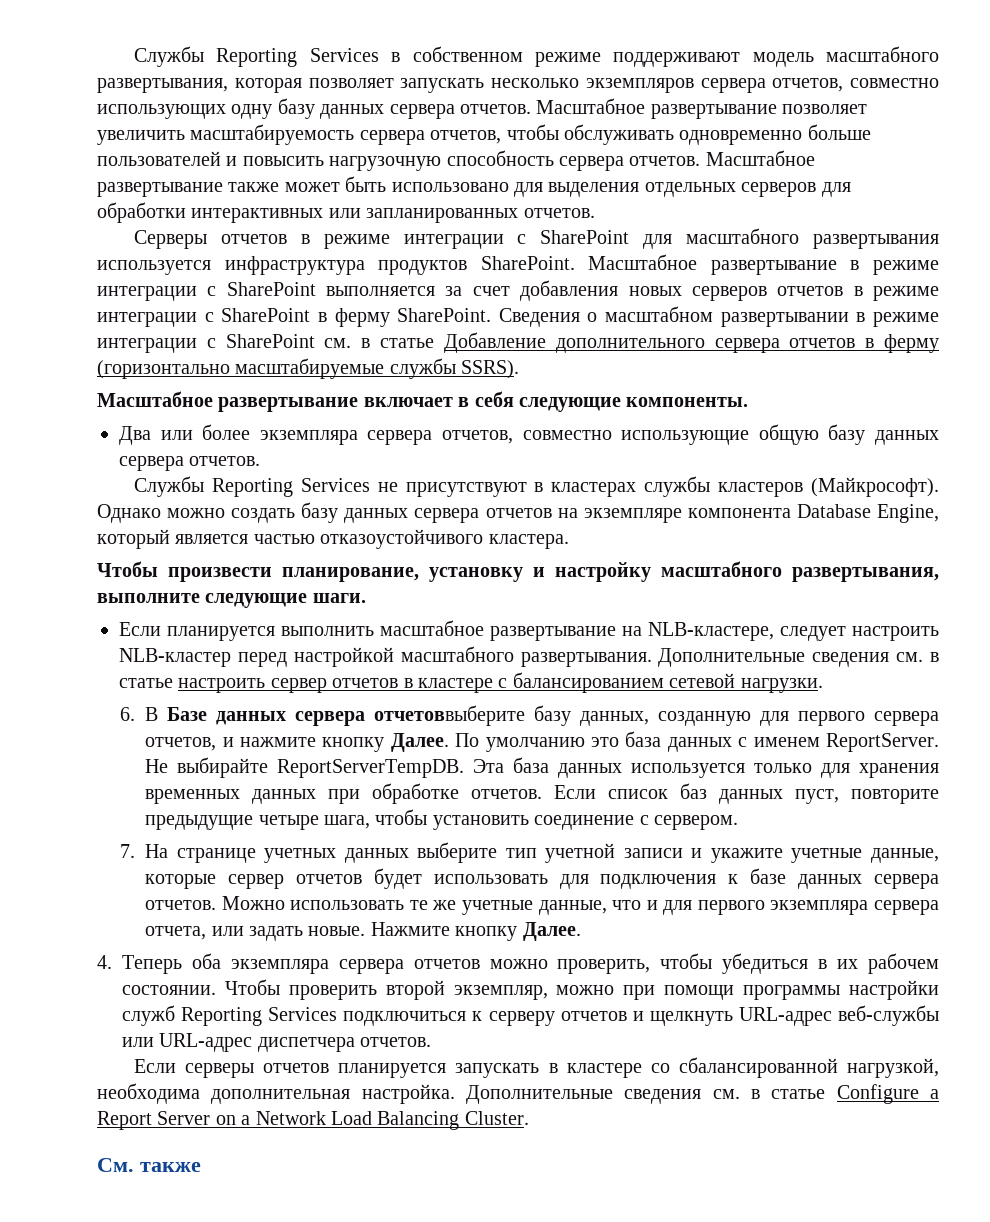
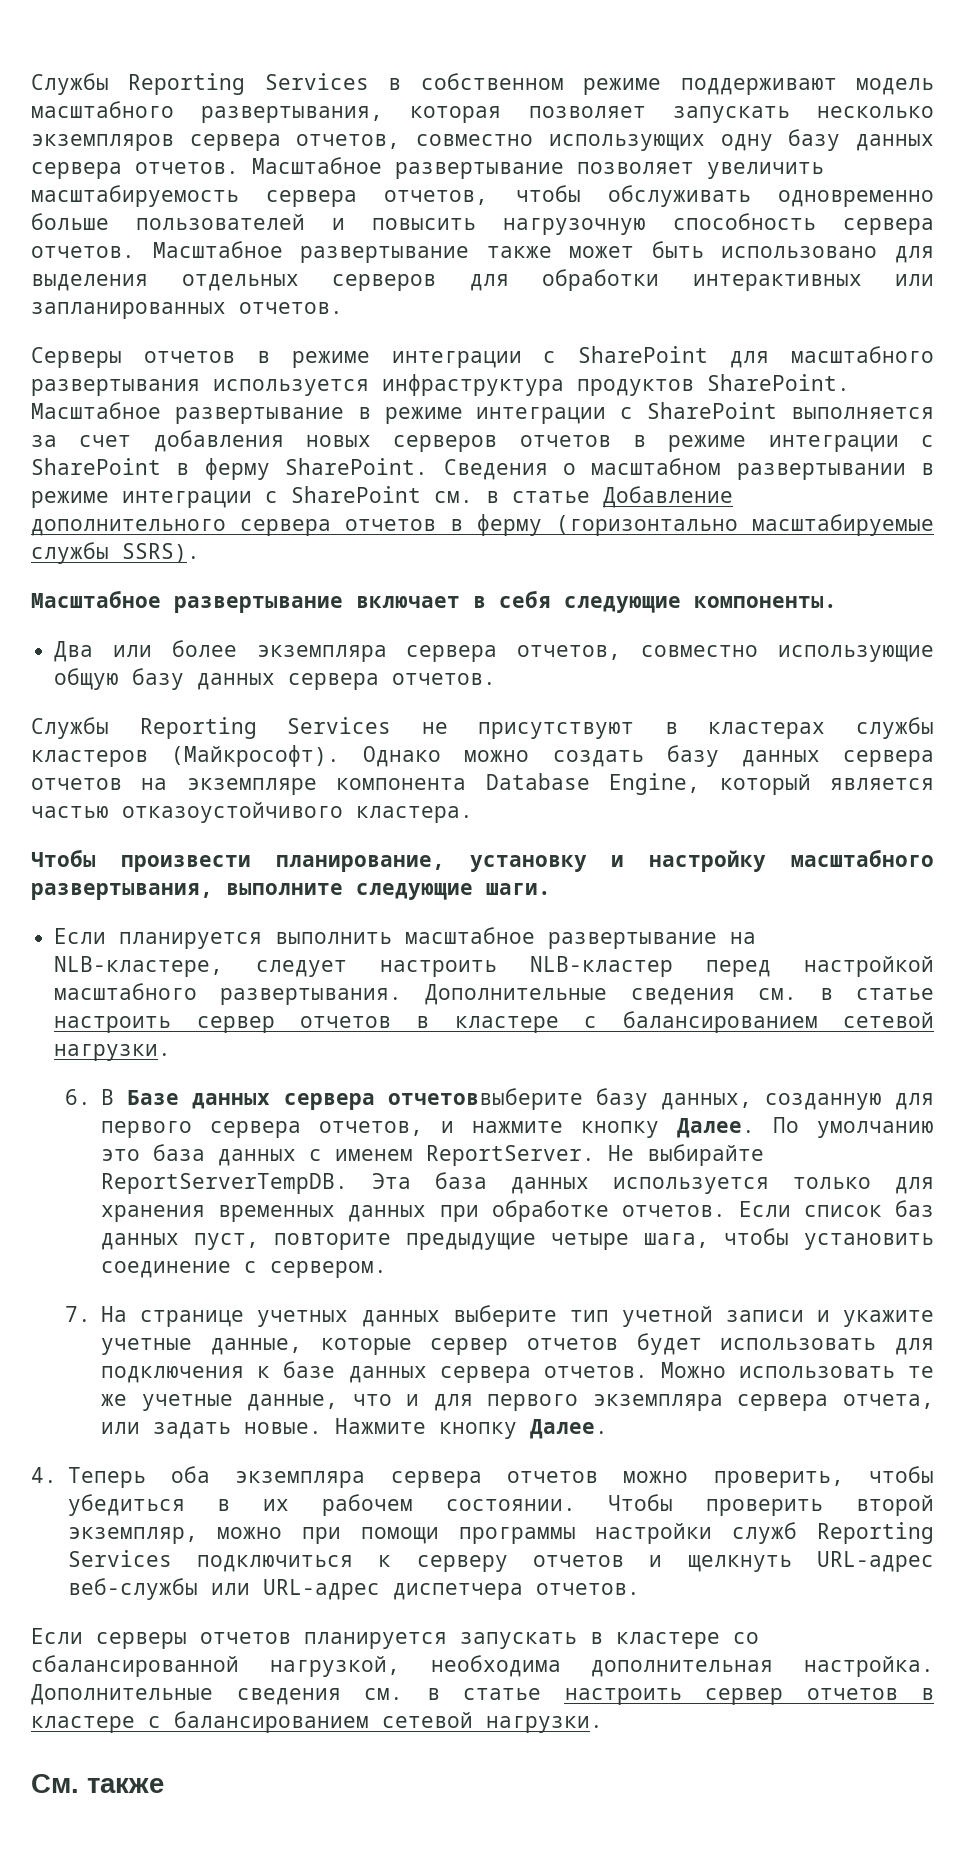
- Если серверы отчетов планируется запускать в кластере со сбалансированной нагрузкой, необходима дополнительная настройка. Дополнительные сведения см. в статье Configure a Report Server on a Network Load Balancing Cluster.
+ Если серверы отчетов планируется запускать в кластере со сбалансированной нагрузкой, необходима дополнительная настройка. Дополнительные сведения см. в статье настроить сервер отчетов в кластере с балансированием сетевой нагрузки.

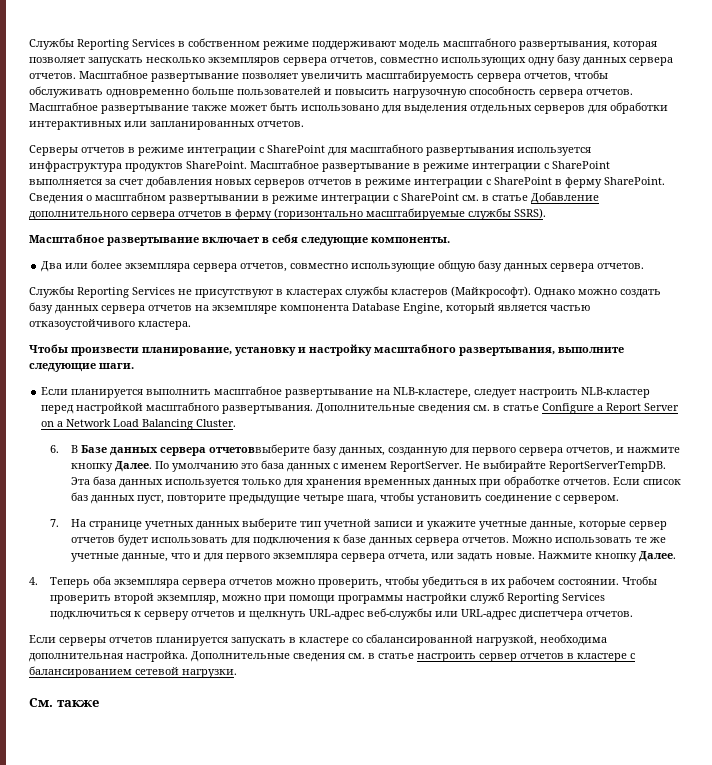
- Если планируется выполнить масштабное развертывание на NLB-кластере, следует настроить NLB-кластер перед настройкой масштабного развертывания. Дополнительные сведения см. в статье настроить сервер отчетов в кластере с балансированием сетевой нагрузки.
+ Если планируется выполнить масштабное развертывание на NLB-кластере, следует настроить NLB-кластер перед настройкой масштабного развертывания. Дополнительные сведения см. в статье Configure a Report Server on a Network Load Balancing Cluster.

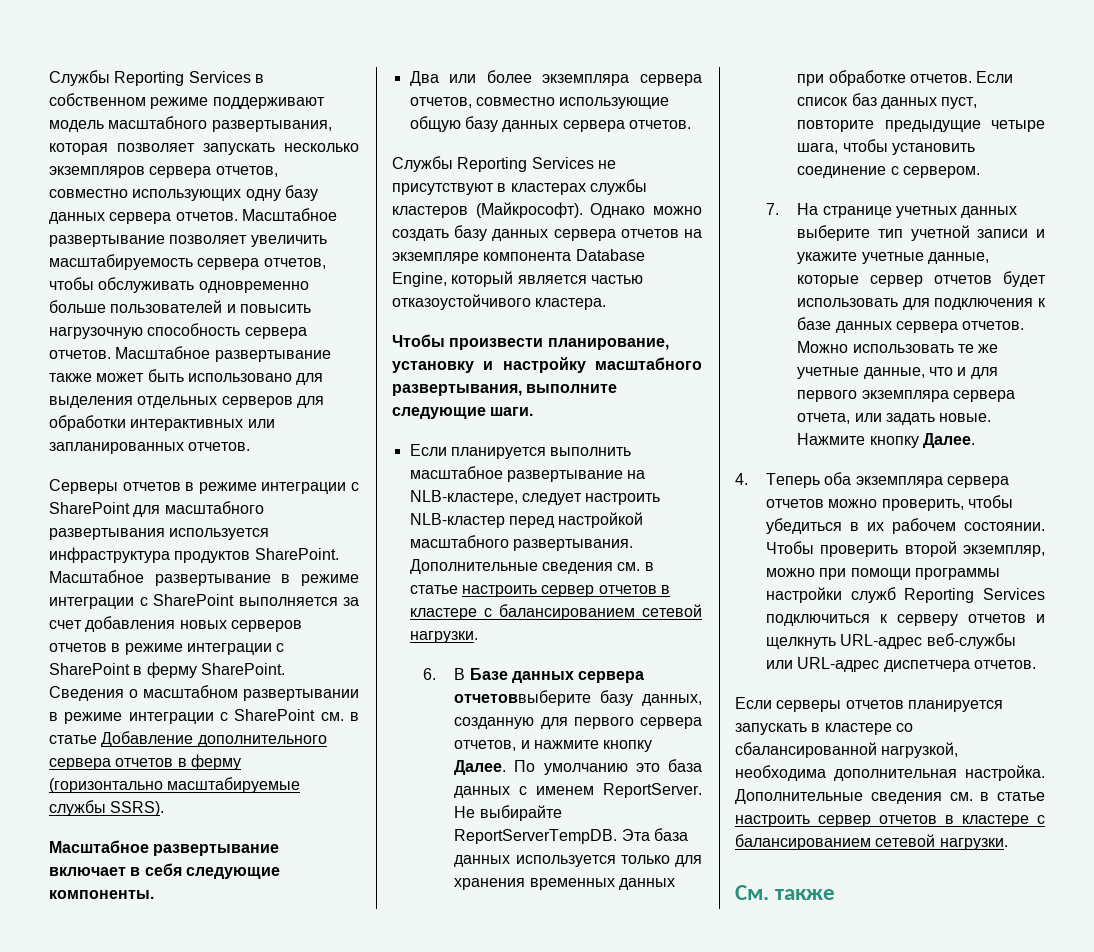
- Если планируется выполнить масштабное развертывание на NLB-кластере, следует настроить NLB-кластер перед настройкой масштабного развертывания. Дополнительные сведения см. в статье Configure a Report Server on a Network Load Balancing Cluster.
+ Если планируется выполнить масштабное развертывание на NLB-кластере, следует настроить NLB-кластер перед настройкой масштабного развертывания. Дополнительные сведения см. в статье настроить сервер отчетов в кластере с балансированием сетевой нагрузки.

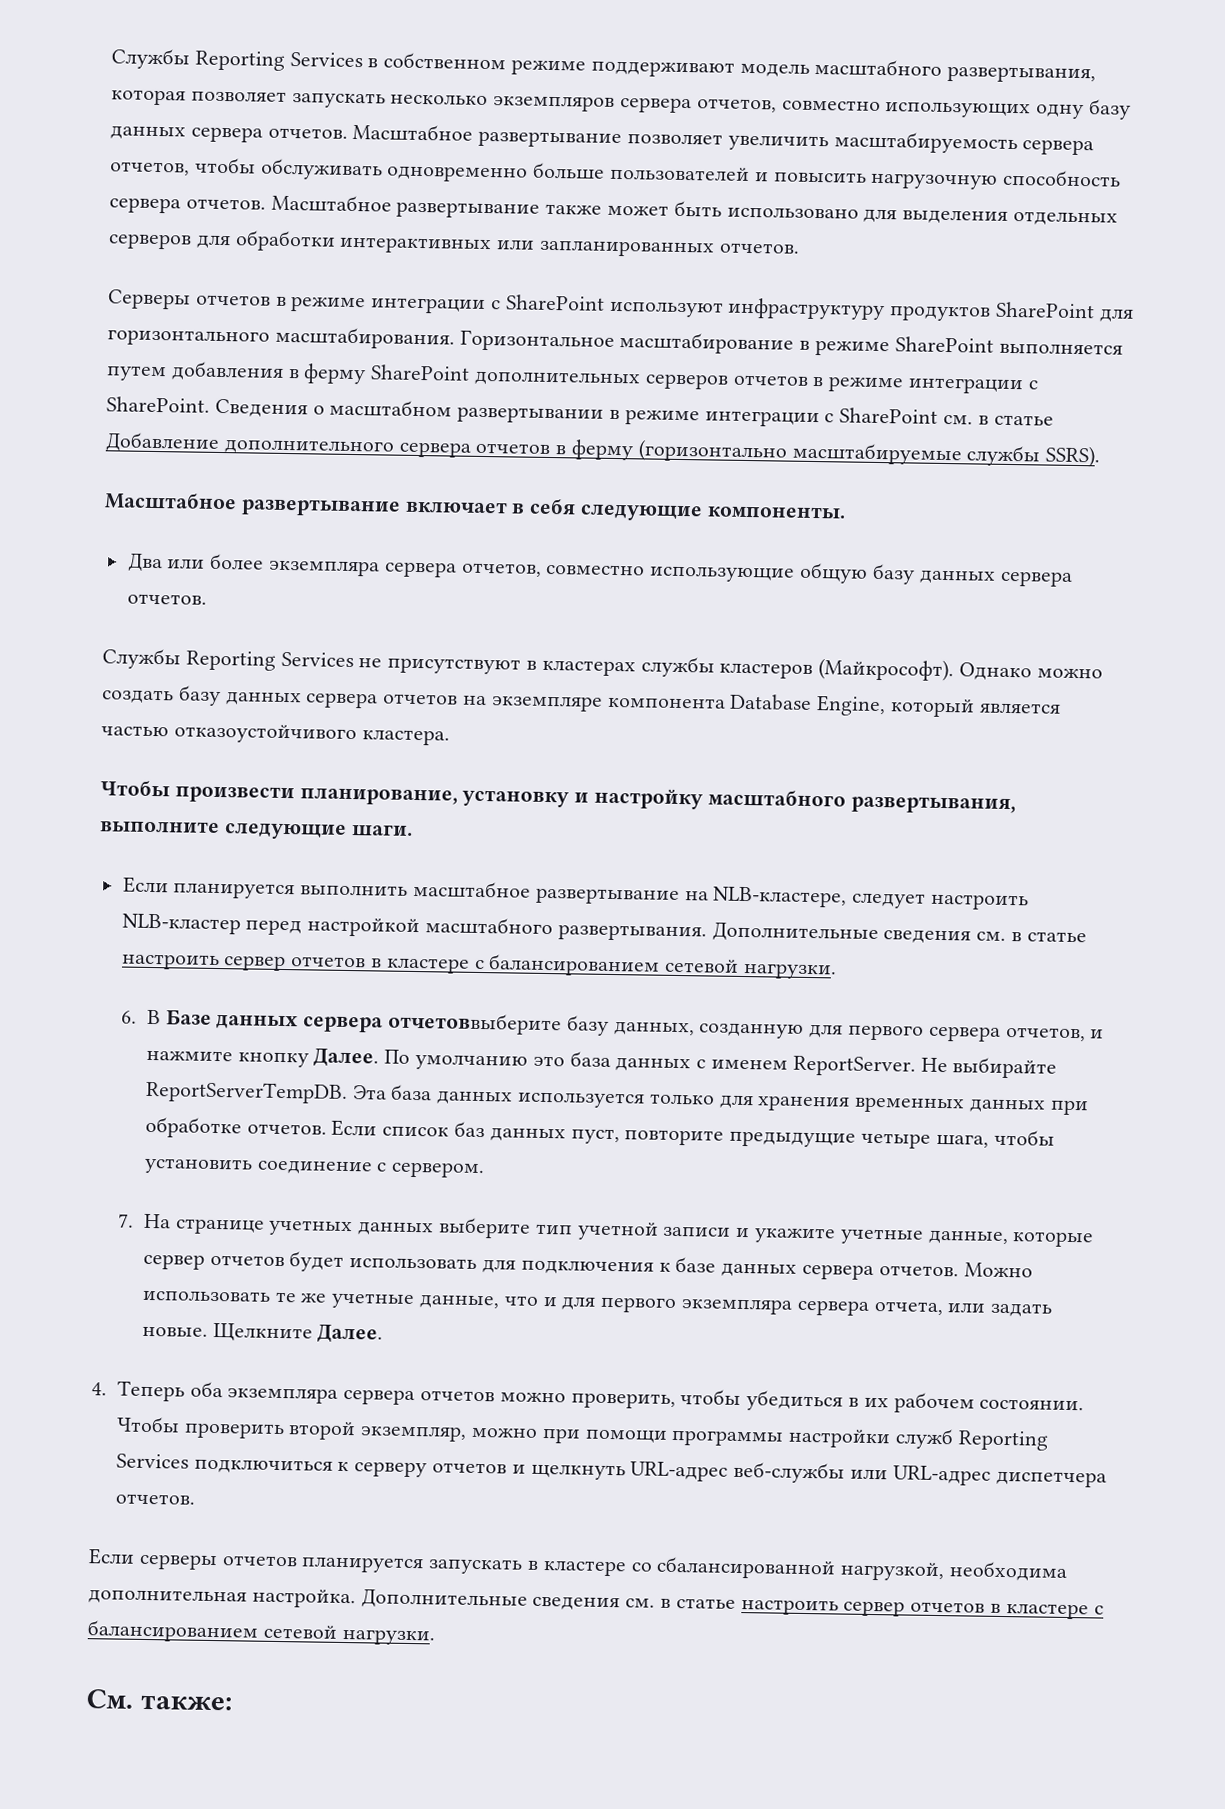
- Серверы отчетов в режиме интеграции с SharePoint для масштабного развертывания используется инфраструктура продуктов SharePoint. Масштабное развертывание в режиме интеграции с SharePoint выполняется за счет добавления новых серверов отчетов в режиме интеграции с SharePoint в ферму SharePoint.
+ Серверы отчетов в режиме интеграции с SharePoint используют инфраструктуру продуктов SharePoint для горизонтального масштабирования. Горизонтальное масштабирование в режиме SharePoint выполняется путем добавления в ферму SharePoint дополнительных серверов отчетов в режиме интеграции с SharePoint.
- Нажмите кнопку Далее.
+ Щелкните Далее.
- См. также
+ См. также:

